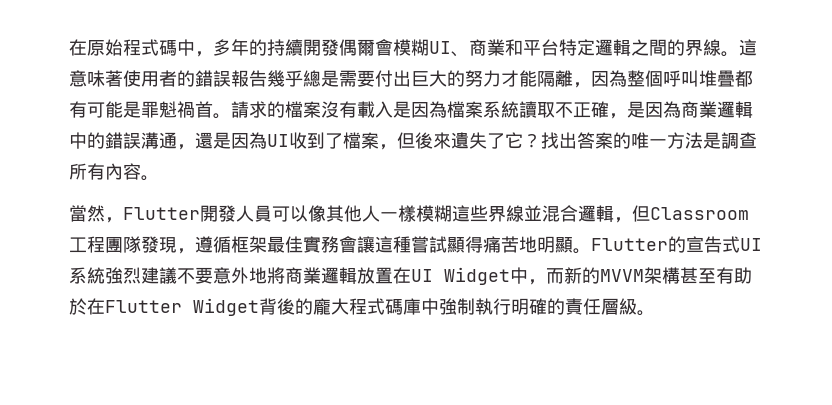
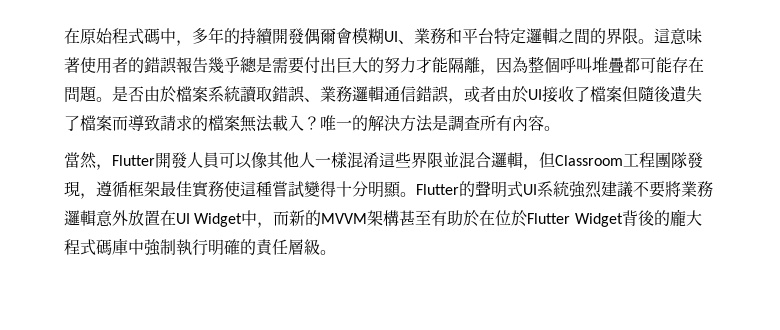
- 在原始程式碼中，多年的持續開發偶爾會模糊UI、商業和平台特定邏輯之間的界線。
+ 在原始程式碼中，多年的持續開發偶爾會模糊UI、業務和平台特定邏輯之間的界限。
- 這意味著使用者的錯誤報告幾乎總是需要付出巨大的努力才能隔離，因為整個呼叫堆疊都有可能是罪魁禍首。請求的檔案沒有載入是因為檔案系統讀取不正確，是因為商業邏輯中的錯誤溝通，還是因為UI收到了檔案，但後來遺失了它？找出答案的唯一方法是調查所有內容。
+ 這意味著使用者的錯誤報告幾乎總是需要付出巨大的努力才能隔離，因為整個呼叫堆疊都可能存在問題。是否由於檔案系統讀取錯誤、業務邏輯通信錯誤，或者由於UI接收了檔案但隨後遺失了檔案而導致請求的檔案無法載入？唯一的解決方法是調查所有內容。
- 當然，Flutter開發人員可以像其他人一樣模糊這些界線並混合邏輯，但Classroom工程團隊發現，遵循框架最佳實務會讓這種嘗試顯得痛苦地明顯。
+ 當然，Flutter開發人員可以像其他人一樣混淆這些界限並混合邏輯，但Classroom工程團隊發現，遵循框架最佳實務使這種嘗試變得十分明顯。
- Flutter的宣告式UI系統強烈建議不要意外地將商業邏輯放置在UI Widget中，而新的MVVM架構甚至有助於在Flutter Widget背後的龐大程式碼庫中強制執行明確的責任層級。
+ Flutter的聲明式UI系統強烈建議不要將業務邏輯意外放置在UI Widget中，而新的MVVM架構甚至有助於在位於Flutter Widget背後的龐大程式碼庫中強制執行明確的責任層級。

